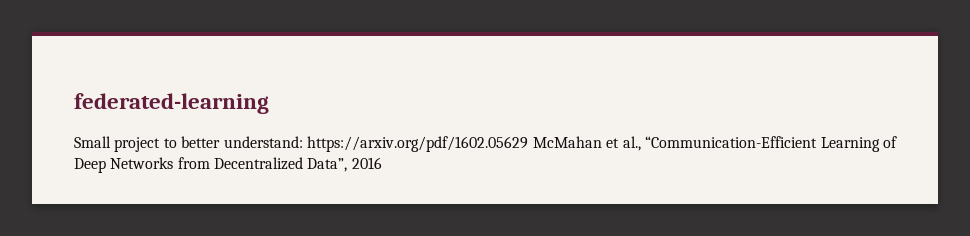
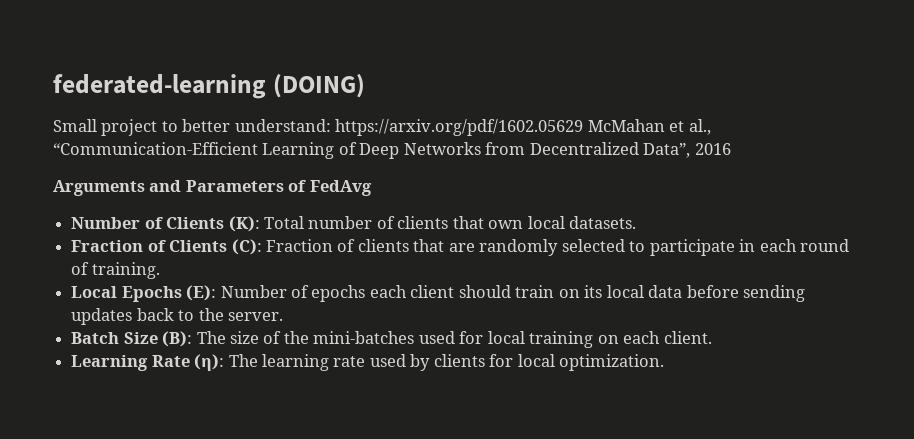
- federated-learning
+ federated-learning (DOING)
+ Arguments and Parameters of FedAvg
+ Number of Clients (K): Total number of clients that own local datasets.
+ Fraction of Clients (C): Fraction of clients that are randomly selected to participate in each round of training.
+ Local Epochs (E): Number of epochs each client should train on its local data before sending updates back to the server.
+ Batch Size (B): The size of the mini-batches used for local training on each client.
+ Learning Rate (η): The learning rate used by clients for local optimization.

